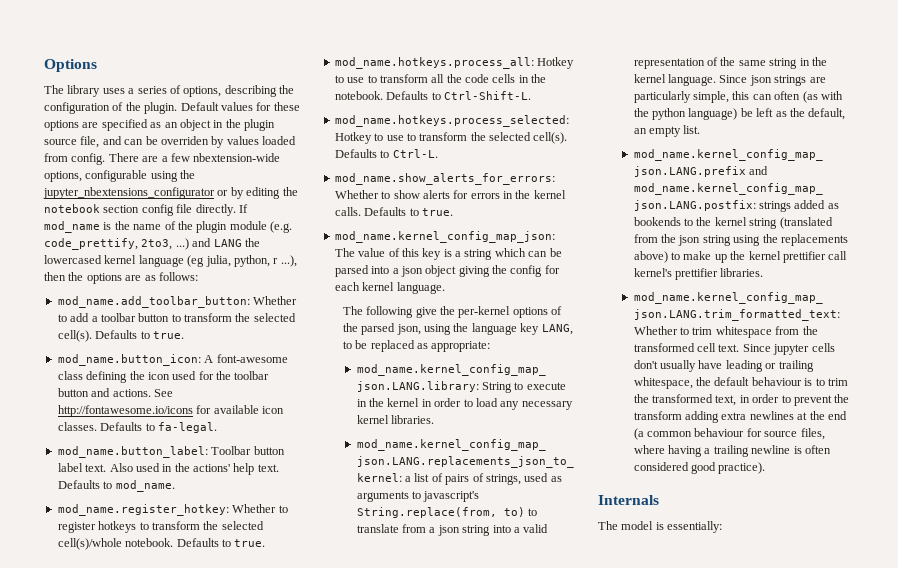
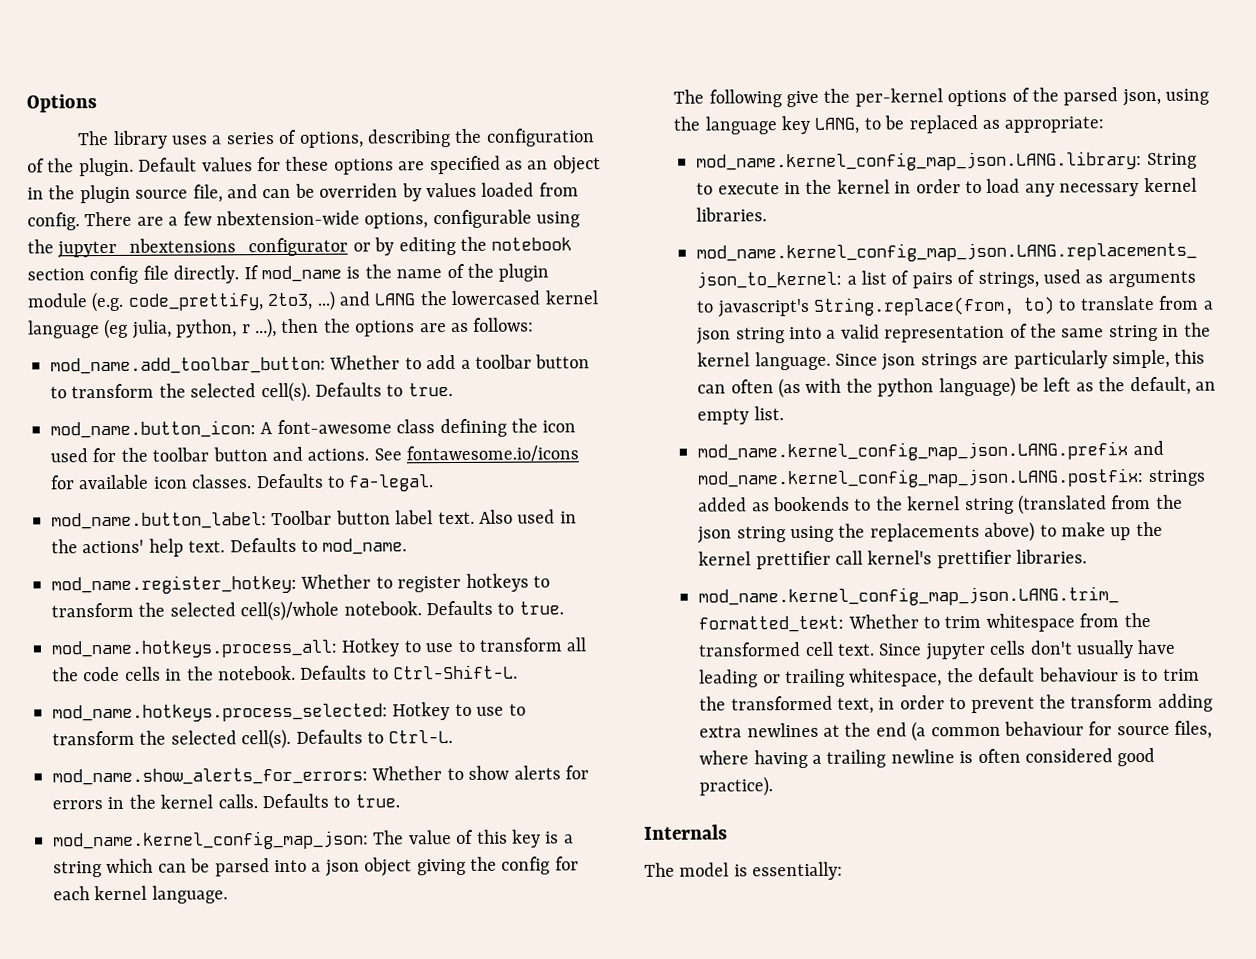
- See http://fontawesome.io/icons for available icon classes.
+ See fontawesome.io/icons for available icon classes.

